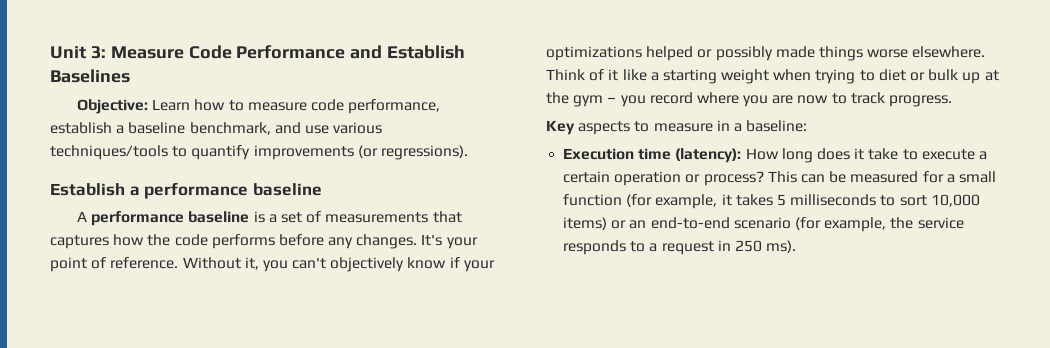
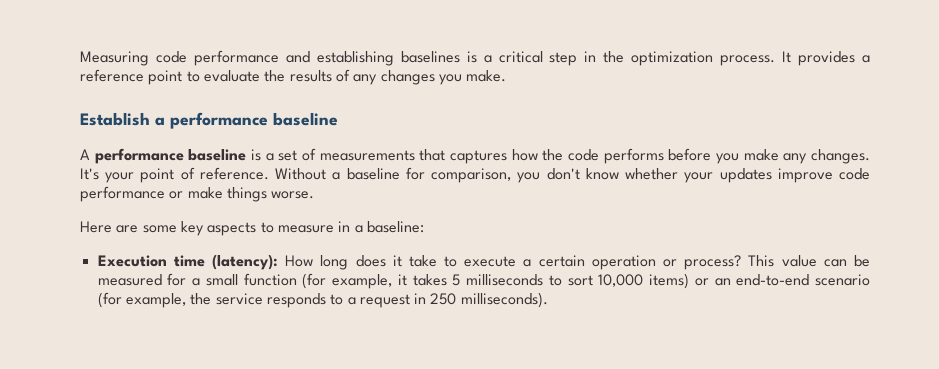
- Unit 3: Measure Code Performance and Establish Baselines
- Objective: Learn how to measure code performance, establish a baseline benchmark, and use various techniques/tools to quantify improvements (or regressions).
+ Measuring code performance and establishing baselines is a critical step in the optimization process. It provides a reference point to evaluate the results of any changes you make.
- A performance baseline is a set of measurements that captures how the code performs before any changes.
+ A performance baseline is a set of measurements that captures how the code performs before you make any changes.
- Without it, you can't objectively know if your optimizations helped or possibly made things worse elsewhere. Think of it like a starting weight when trying to diet or bulk up at the gym – you record where you are now to track progress.
- Key aspects to measure in a baseline:
+ Without a baseline for comparison, you don't know whether your updates improve code performance or make things worse.
+ Here are some key aspects to measure in a baseline:
- This can be measured for a small function (for example, it takes 5 milliseconds to sort 10,000 items) or an end-to-end scenario (for example, the service responds to a request in 250 ms).
+ This value can be measured for a small function (for example, it takes 5 milliseconds to sort 10,000 items) or an end-to-end scenario (for example, the service responds to a request in 250 milliseconds).

